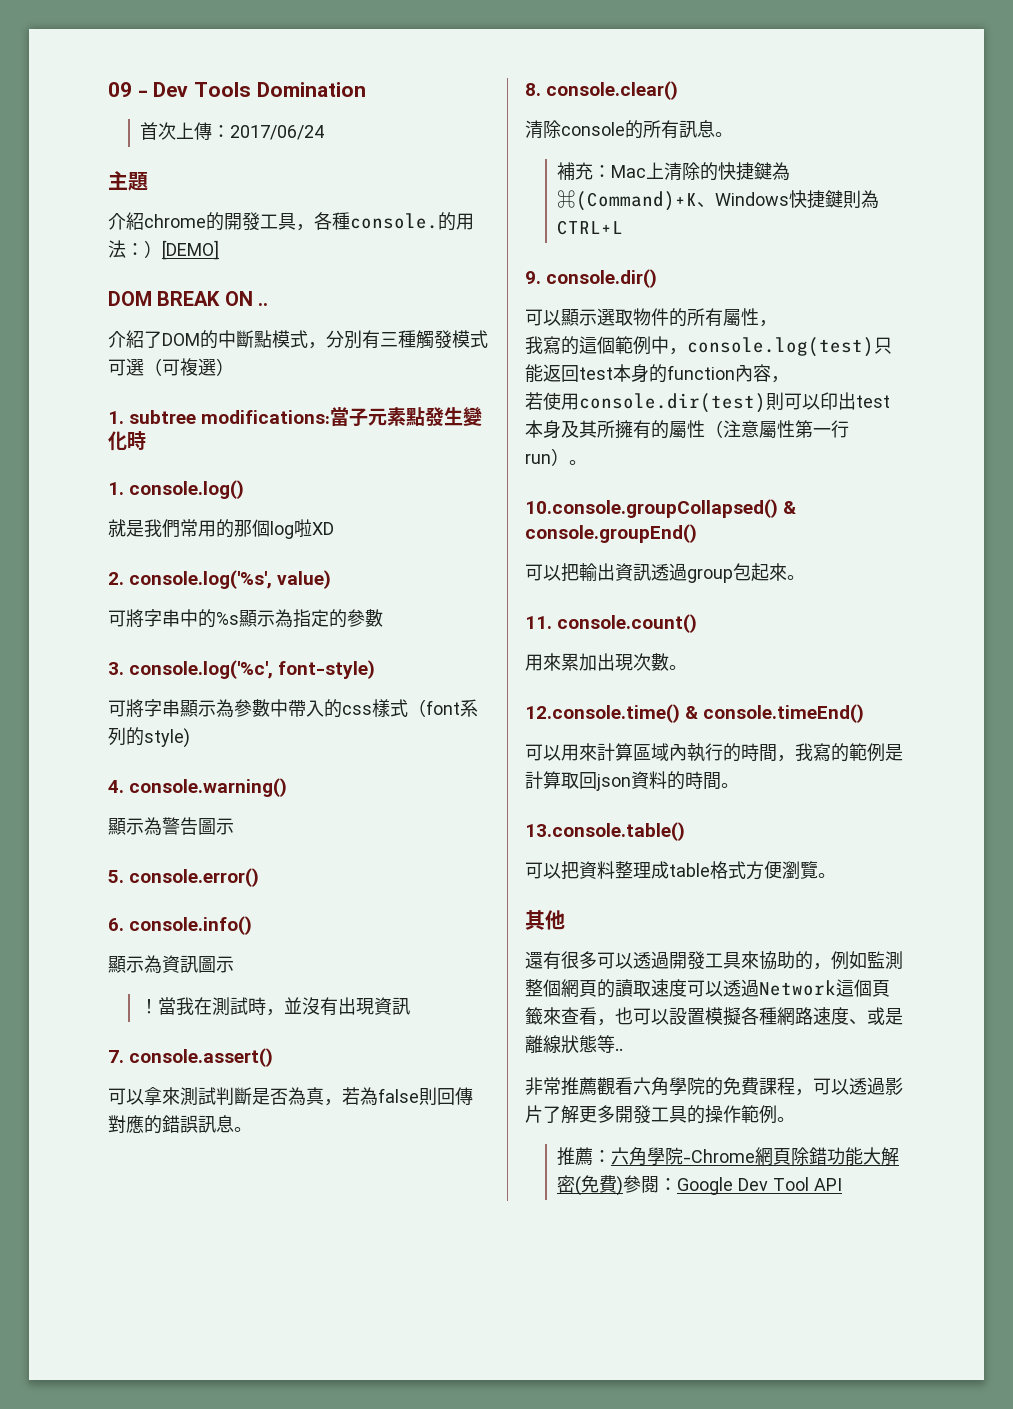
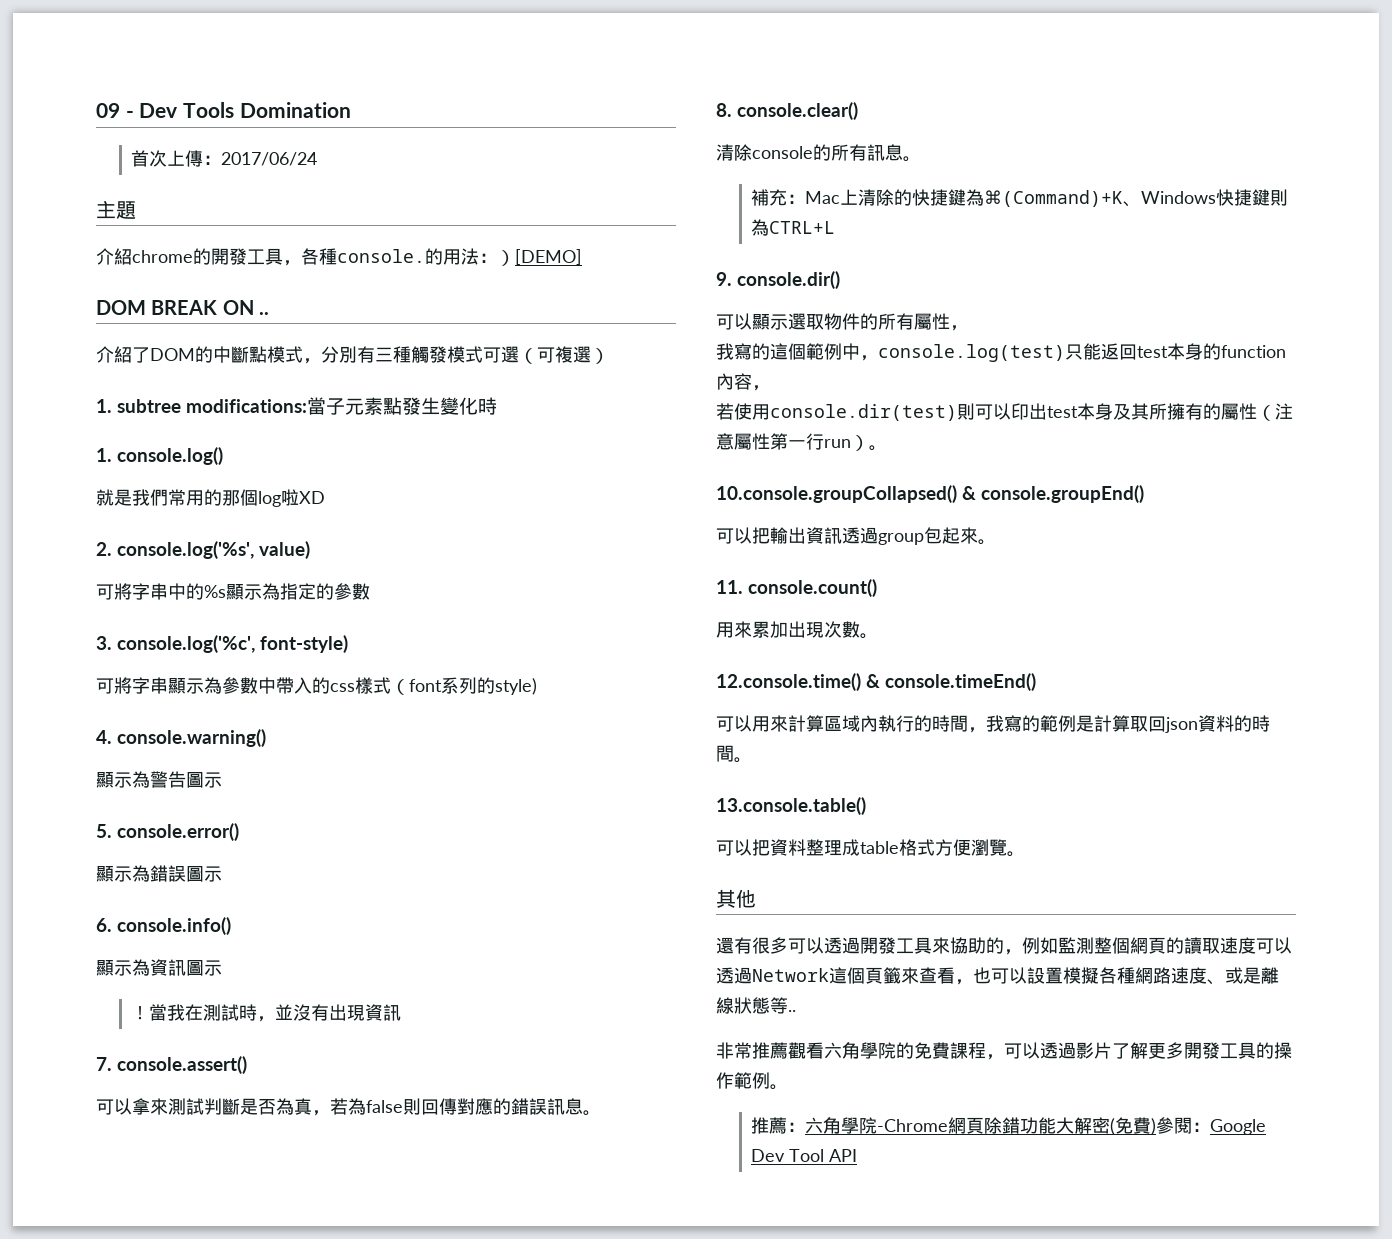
+ 顯示為錯誤圖示

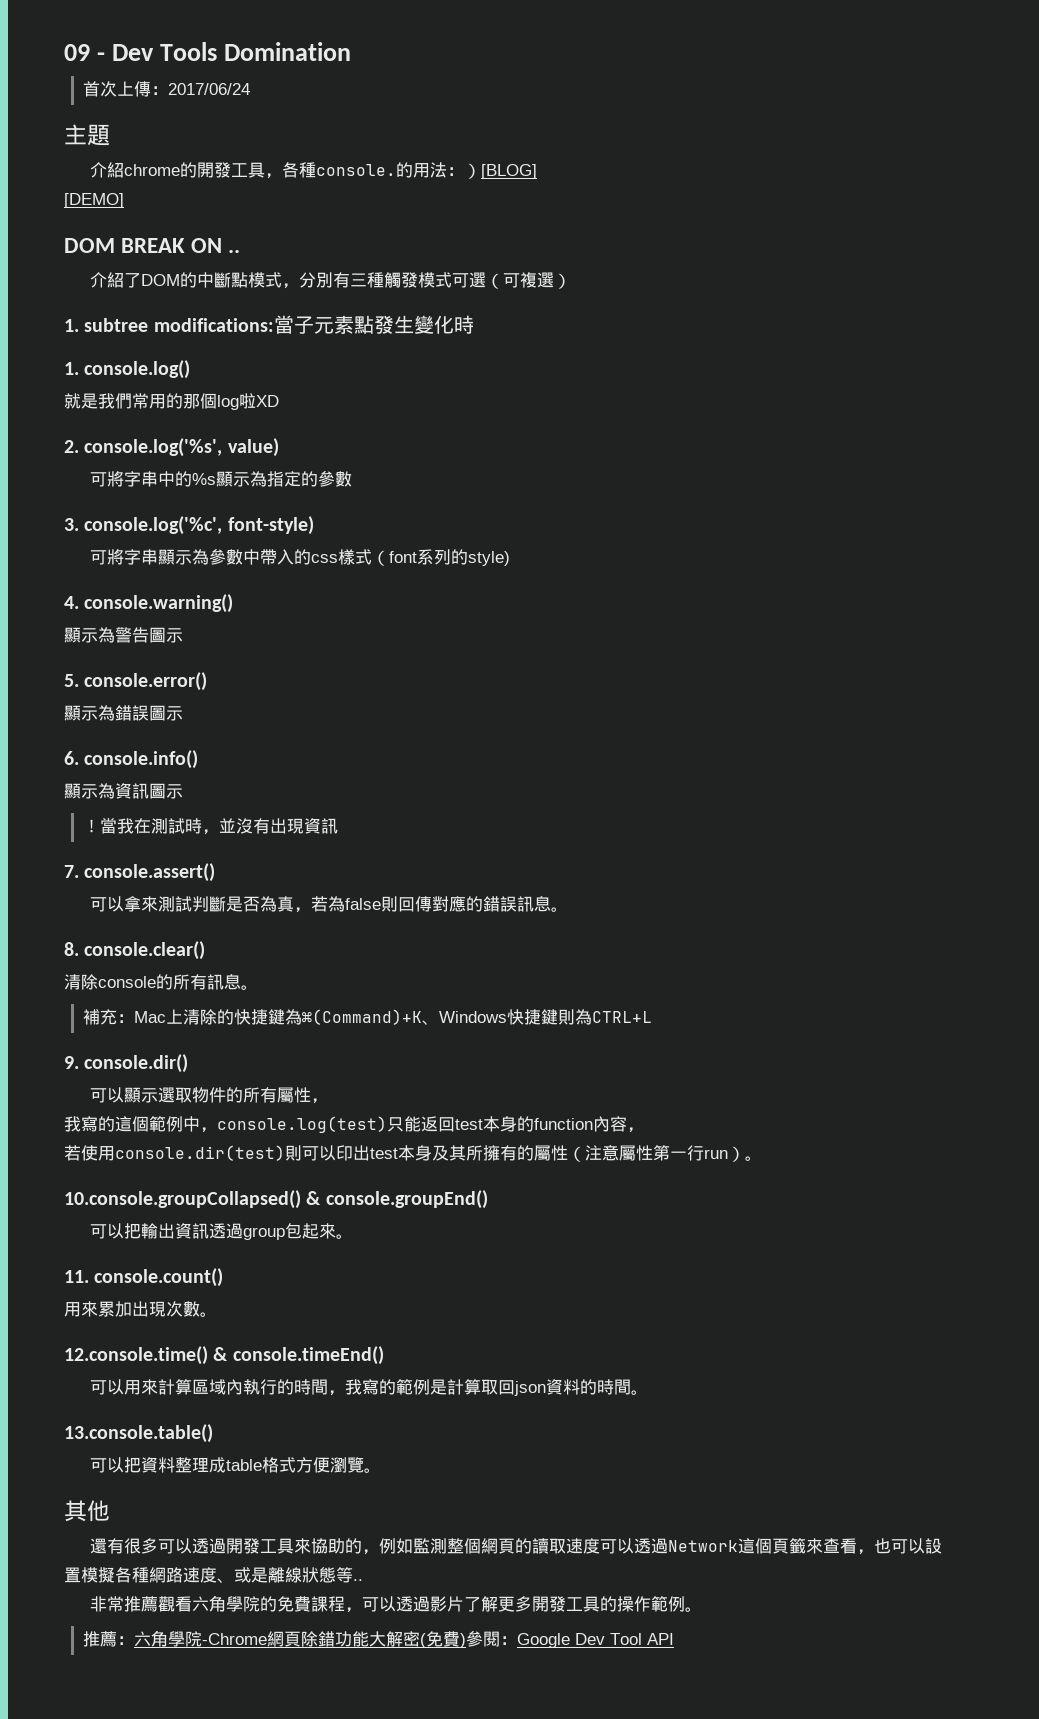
- 的用法：）[DEMO]
+ 的用法：）[BLOG]
+ [DEMO]

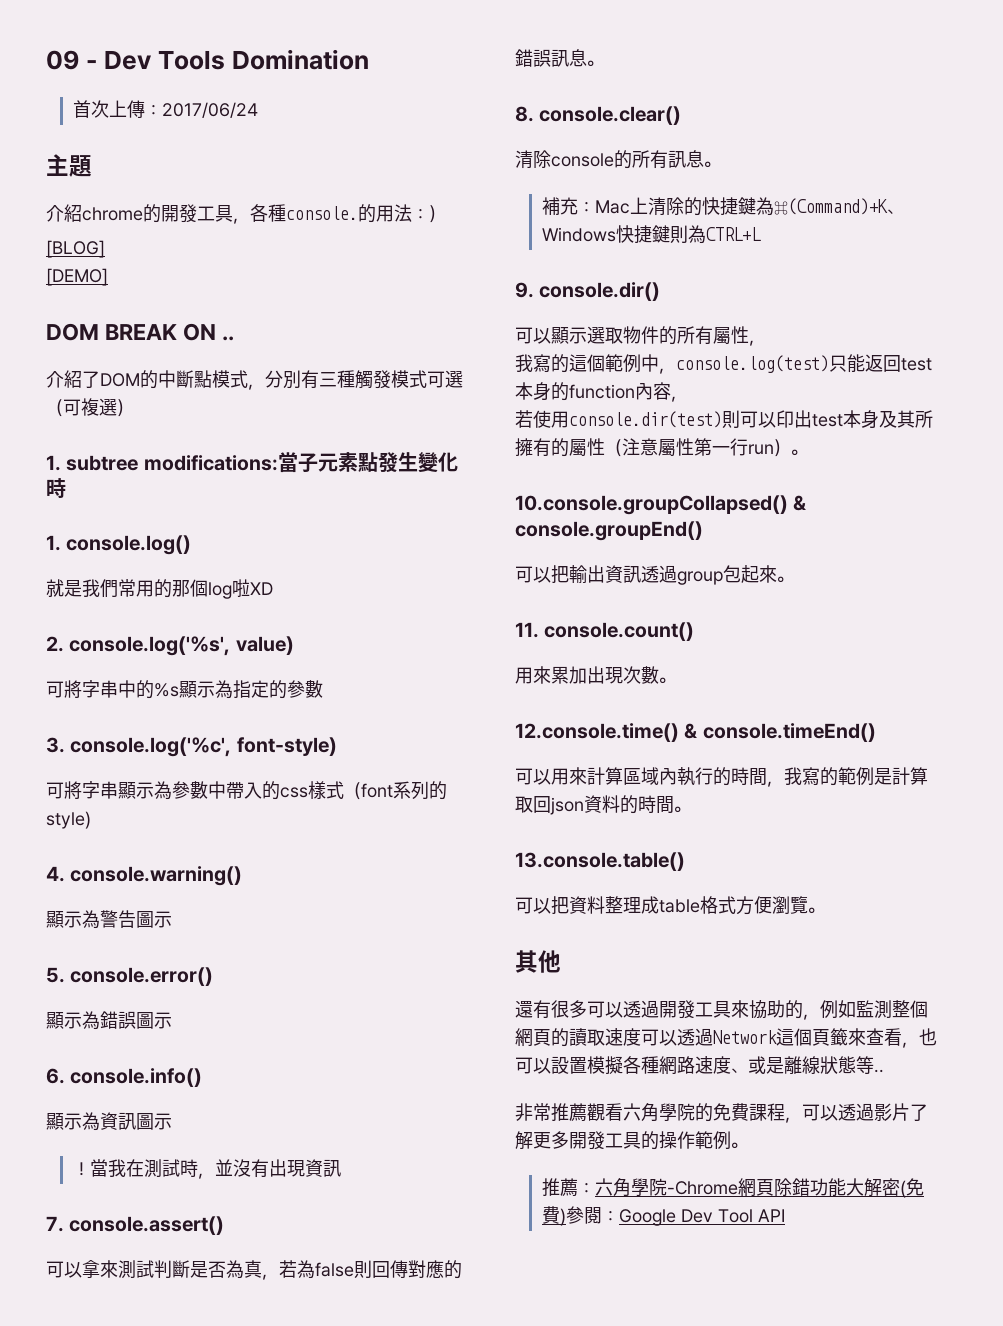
- 的用法：）[BLOG]
+ 的用法：）
+ [BLOG]

